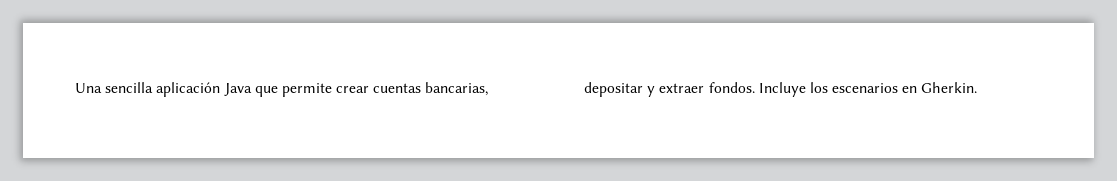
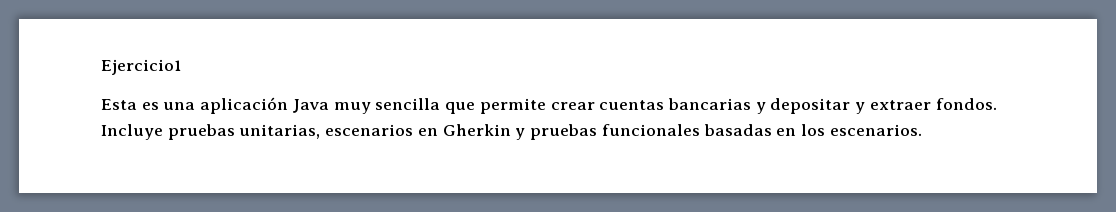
- Una sencilla aplicación Java que permite crear cuentas bancarias, depositar y extraer fondos.
+ Ejercicio1
+ Esta es una aplicación Java muy sencilla que permite crear cuentas bancarias y depositar y extraer fondos.
- Incluye los escenarios en Gherkin.
+ Incluye pruebas unitarias, escenarios en Gherkin y pruebas funcionales basadas en los escenarios.

